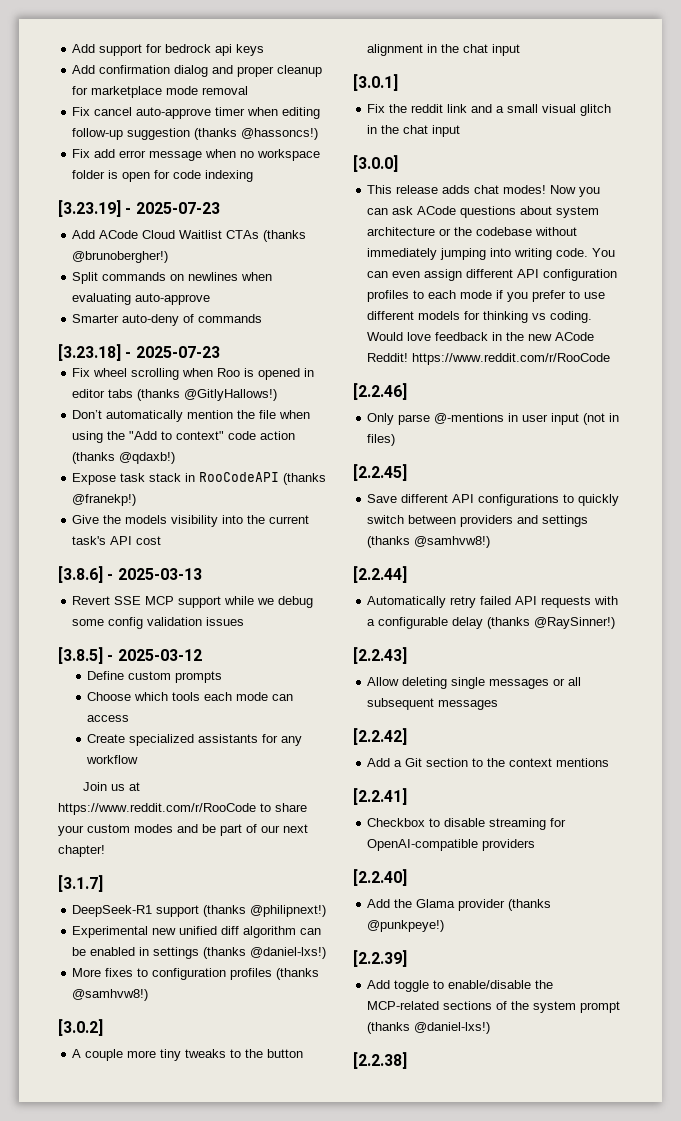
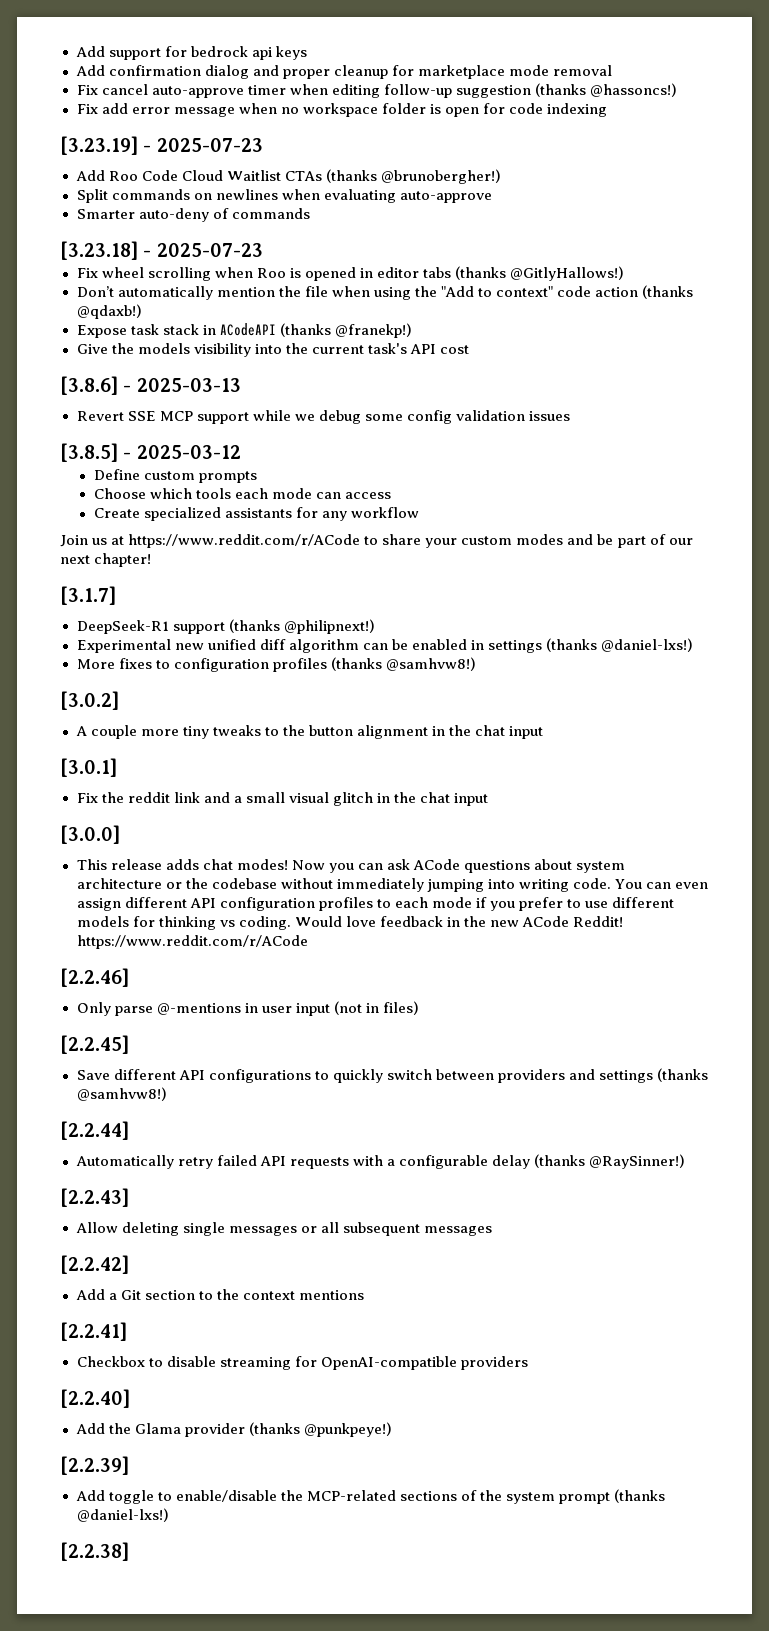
- Add ACode Cloud Waitlist CTAs (thanks @brunobergher!)
+ Add Roo Code Cloud Waitlist CTAs (thanks @brunobergher!)
- Expose task stack in RooCodeAPI (thanks @franekp!)
+ Expose task stack in ACodeAPI (thanks @franekp!)
- Join us at https://www.reddit.com/r/RooCode to share your custom modes and be part of our next chapter!
+ Join us at https://www.reddit.com/r/ACode to share your custom modes and be part of our next chapter!
- Would love feedback in the new ACode Reddit! https://www.reddit.com/r/RooCode
+ Would love feedback in the new ACode Reddit! https://www.reddit.com/r/ACode

